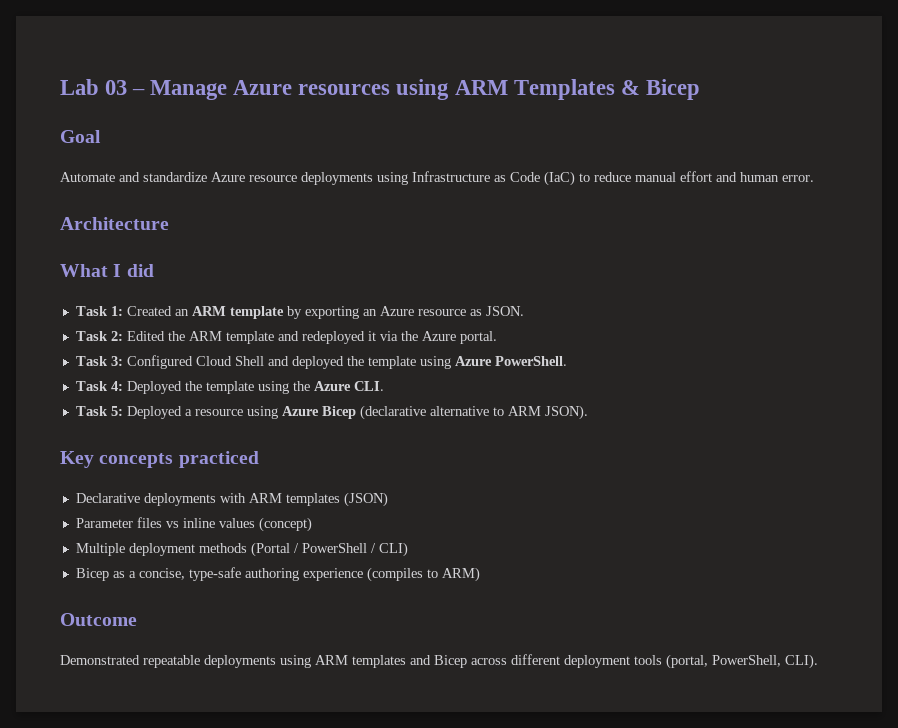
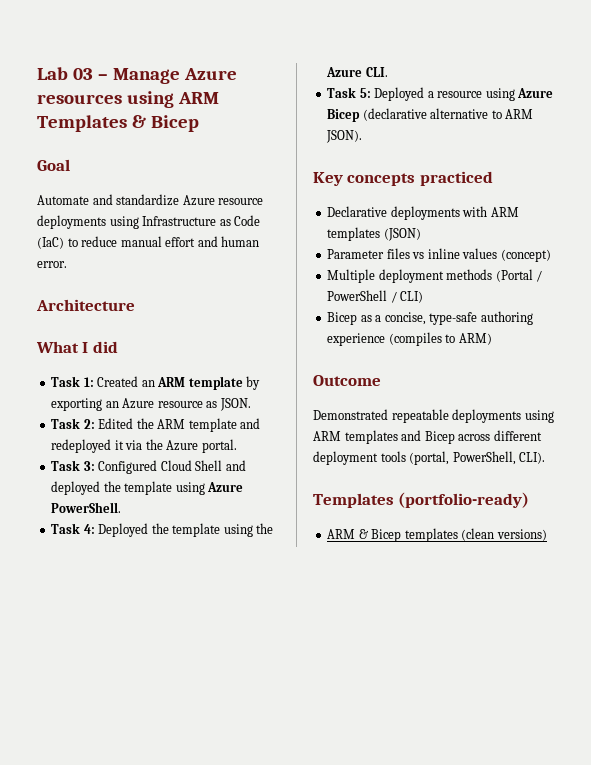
+ Templates (portfolio-ready)
+ ARM & Bicep templates (clean versions)

